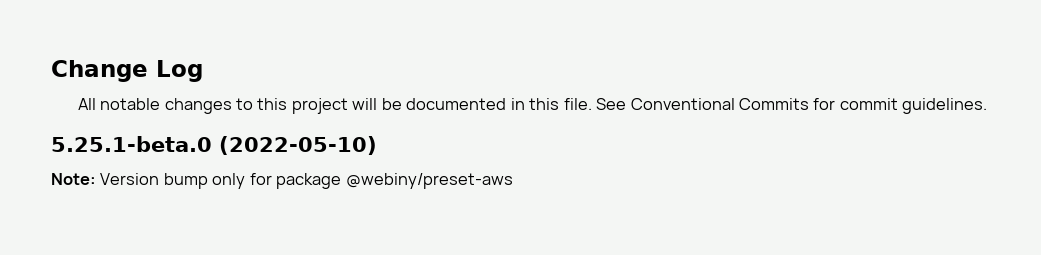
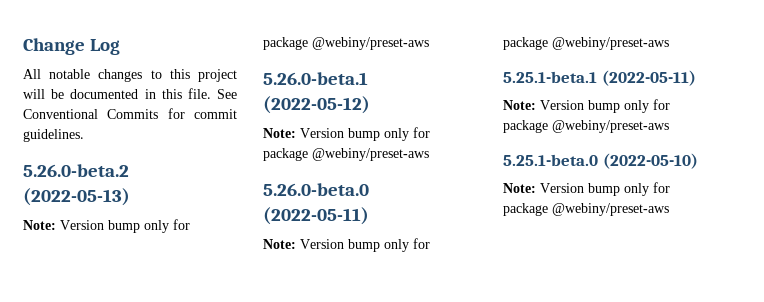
+ 5.26.0-beta.2 (2022-05-13)
+ Note: Version bump only for package @webiny/preset-aws
+ 5.26.0-beta.1 (2022-05-12)
+ Note: Version bump only for package @webiny/preset-aws
+ 5.26.0-beta.0 (2022-05-11)
+ Note: Version bump only for package @webiny/preset-aws
+ 5.25.1-beta.1 (2022-05-11)
+ Note: Version bump only for package @webiny/preset-aws

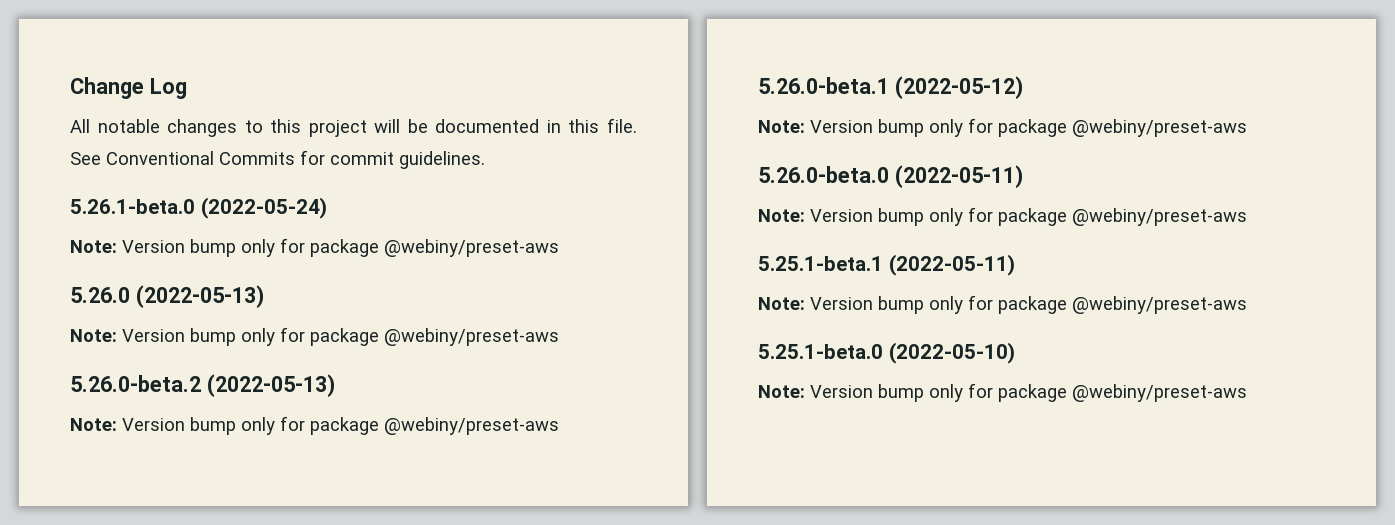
+ 5.26.1-beta.0 (2022-05-24)
+ Note: Version bump only for package @webiny/preset-aws
+ 5.26.0 (2022-05-13)
+ Note: Version bump only for package @webiny/preset-aws

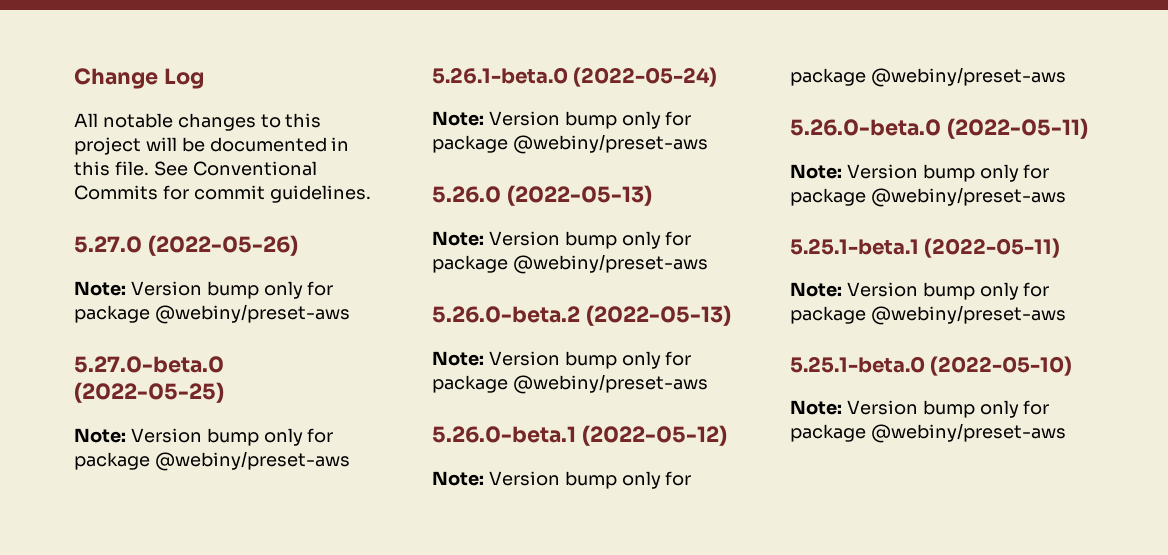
+ 5.27.0 (2022-05-26)
+ Note: Version bump only for package @webiny/preset-aws
+ 5.27.0-beta.0 (2022-05-25)
+ Note: Version bump only for package @webiny/preset-aws

